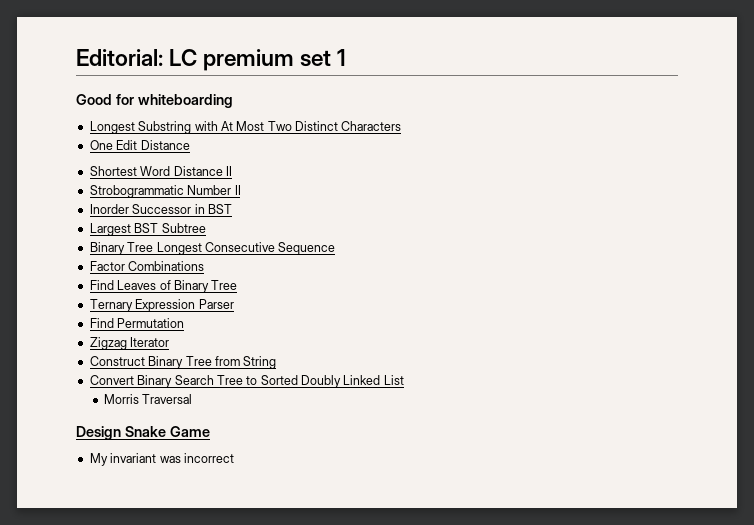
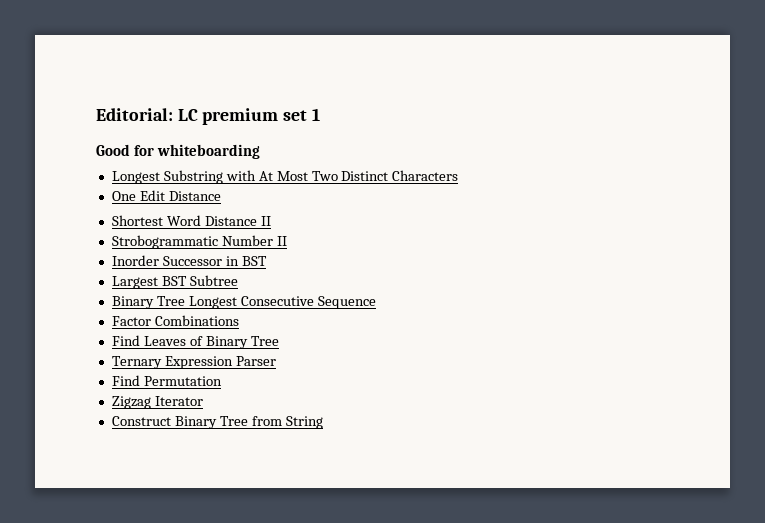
- Convert Binary Search Tree to Sorted Doubly Linked List
- Morris Traversal
- Design Snake Game
- My invariant was incorrect

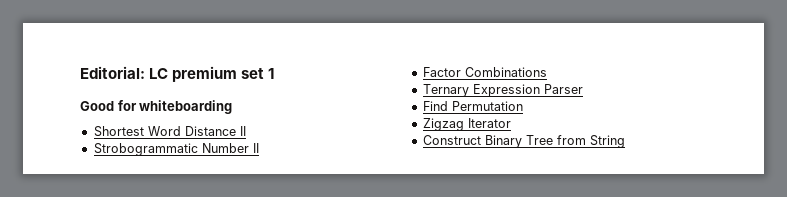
- Longest Substring with At Most Two Distinct Characters
- One Edit Distance
- Inorder Successor in BST
- Largest BST Subtree
- Binary Tree Longest Consecutive Sequence
  Factor Combinations
- Find Leaves of Binary Tree

